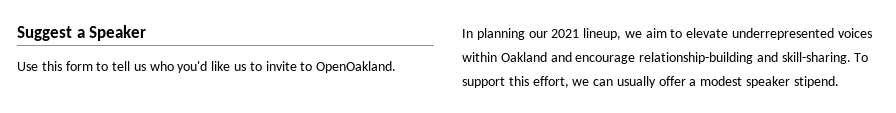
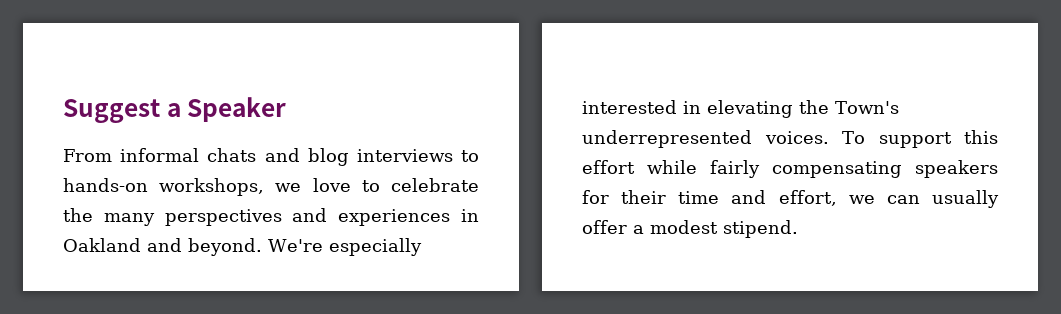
- Use this form to tell us who you'd like us to invite to OpenOakland.
- In planning our 2021 lineup, we aim to elevate underrepresented voices within Oakland and encourage relationship-building and skill-sharing. To support this effort, we can usually offer a modest speaker stipend.
+ From informal chats and blog interviews to hands-on workshops, we love to celebrate the many perspectives and experiences in Oakland and beyond. We're especially interested in elevating the Town's underrepresented voices. To support this effort while fairly compensating speakers for their time and effort, we can usually offer a modest stipend.

